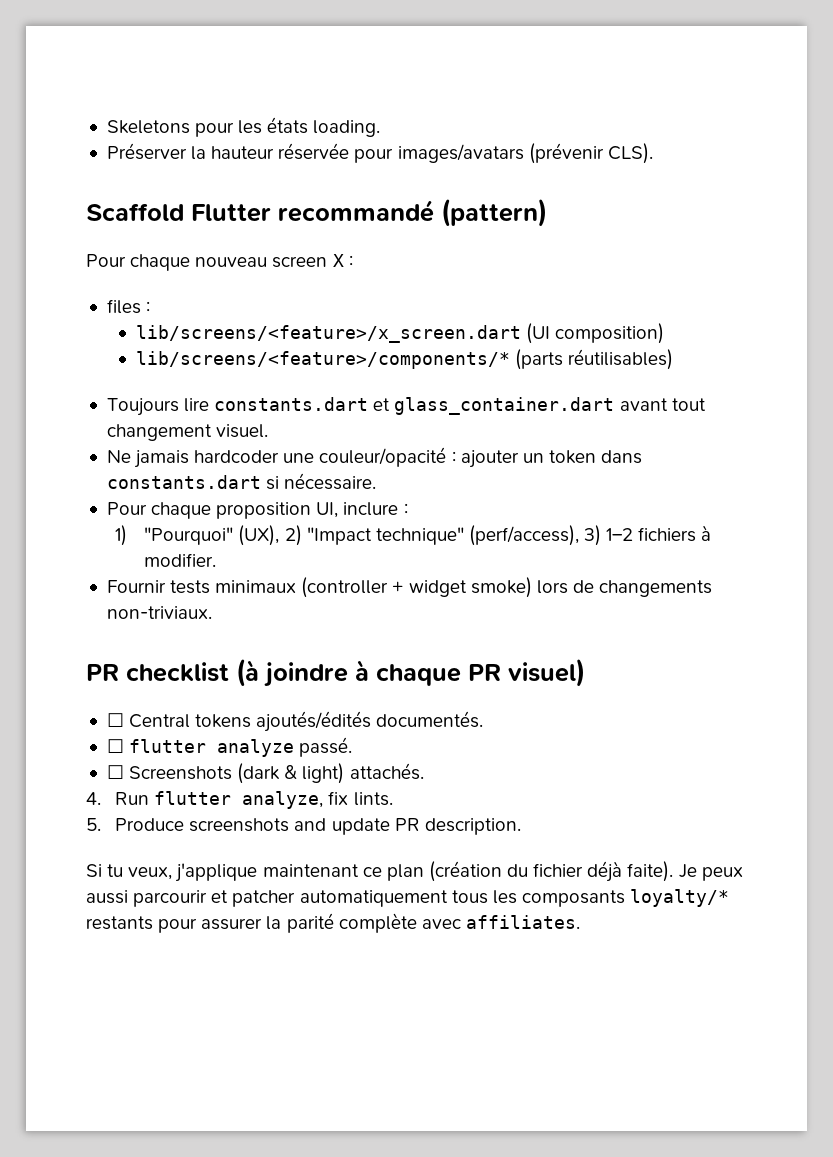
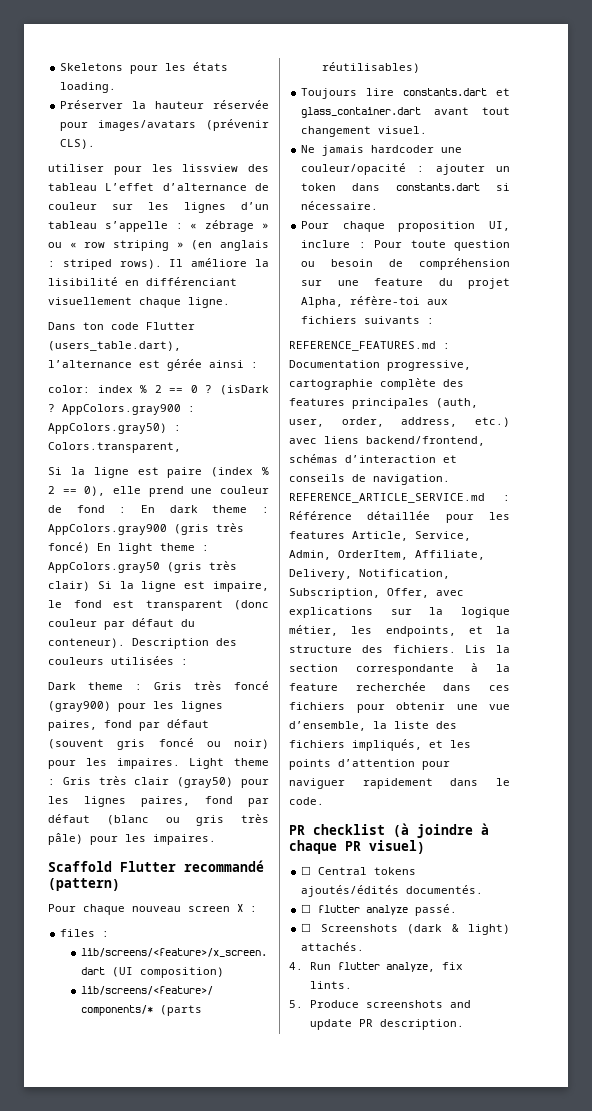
+ utiliser pour les lissview des tableau L’effet d’alternance de couleur sur les lignes d’un tableau s’appelle : « zébrage » ou « row striping » (en anglais : striped rows). Il améliore la lisibilité en différenciant visuellement chaque ligne.
+ Dans ton code Flutter (users_table.dart), l’alternance est gérée ainsi :
+ color: index % 2 == 0 ? (isDark ? AppColors.gray900 : AppColors.gray50) : Colors.transparent,
+ Si la ligne est paire (index % 2 == 0), elle prend une couleur de fond : En dark theme : AppColors.gray900 (gris très foncé) En light theme : AppColors.gray50 (gris très clair) Si la ligne est impaire, le fond est transparent (donc couleur par défaut du conteneur). Description des couleurs utilisées :
+ Dark theme : Gris très foncé (gray900) pour les lignes paires, fond par défaut (souvent gris foncé ou noir) pour les impaires. Light theme : Gris très clair (gray50) pour les lignes paires, fond par défaut (blanc ou gris très pâle) pour les impaires.
- Pour chaque proposition UI, inclure :
- 1) "Pourquoi" (UX), 2) "Impact technique" (perf/access), 3) 1–2 fichiers à modifier.
- Fournir tests minimaux (controller + widget smoke) lors de changements non-triviaux.
+ Pour chaque proposition UI, inclure : Pour toute question ou besoin de compréhension sur une feature du projet Alpha, réfère-toi aux fichiers suivants :
+ REFERENCE_FEATURES.md : Documentation progressive, cartographie complète des features principales (auth, user, order, address, etc.) avec liens backend/frontend, schémas d’interaction et conseils de navigation. REFERENCE_ARTICLE_SERVICE.md : Référence détaillée pour les features Article, Service, Admin, OrderItem, Affiliate, Delivery, Notification, Subscription, Offer, avec explications sur la logique métier, les endpoints, et la structure des fichiers. Lis la section correspondante à la feature recherchée dans ces fichiers pour obtenir une vue d’ensemble, la liste des fichiers impliqués, et les points d’attention pour naviguer rapidement dans le code.
- Si tu veux, j'applique maintenant ce plan (création du fichier déjà faite). Je peux aussi parcourir et patcher automatiquement tous les composants loyalty/* restants pour assurer la parité complète avec affiliates.

